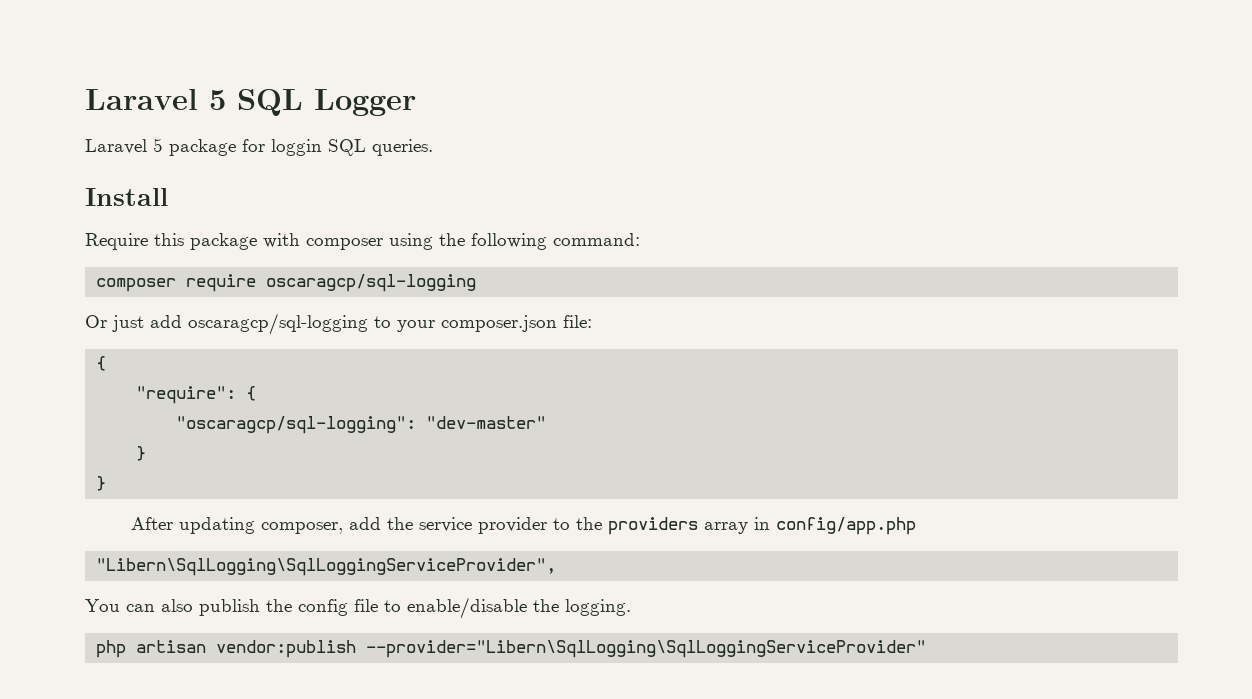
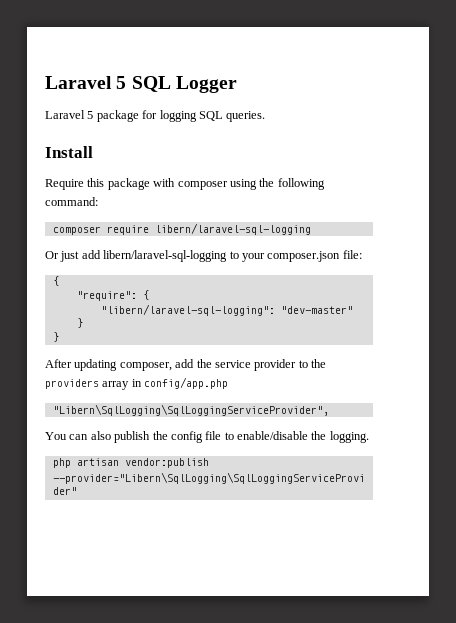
- Laravel 5 package for loggin SQL queries.
+ Laravel 5 package for logging SQL queries.
- composer require oscaragcp/sql-logging
+ composer require libern/laravel-sql-logging
- Or just add oscaragcp/sql-logging to your composer.json file:
+ Or just add libern/laravel-sql-logging to your composer.json file:
- "oscaragcp/sql-logging": "dev-master"
+ "libern/laravel-sql-logging": "dev-master"

